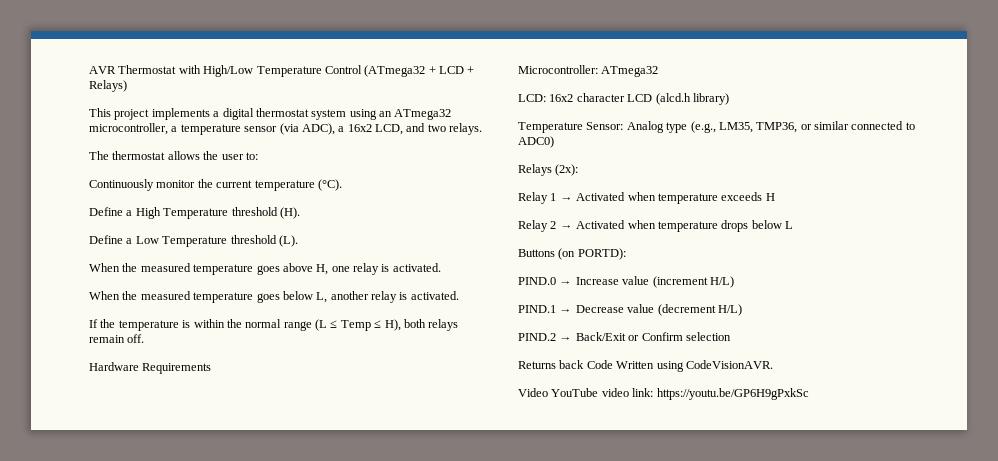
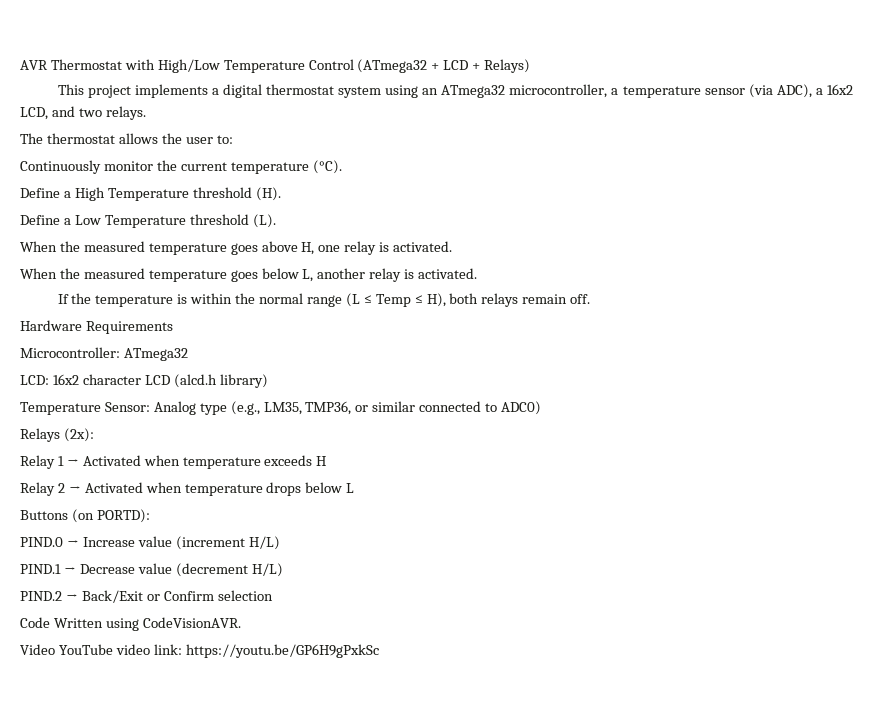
- Returns back Code Written using CodeVisionAVR.
+ Code Written using CodeVisionAVR.

